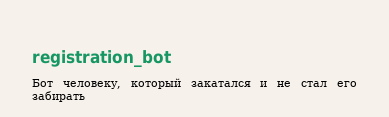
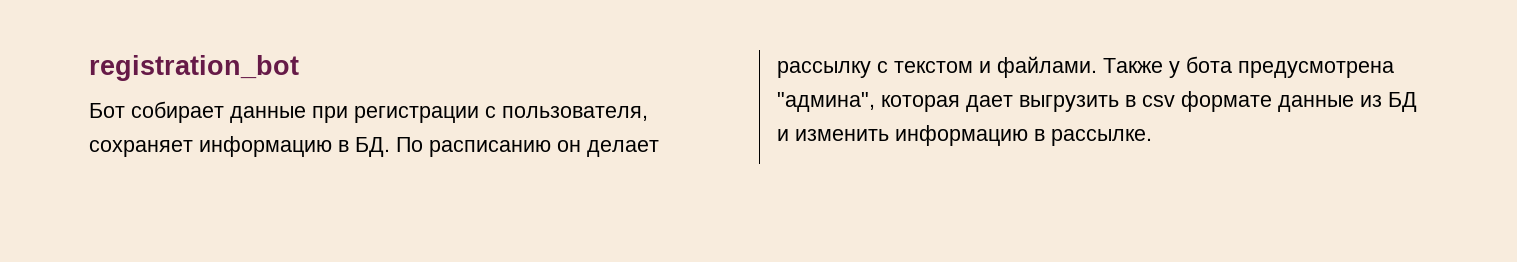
- Бот человеку, который закатался и не стал его забирать
+ Бот собирает данные при регистрации с пользователя, сохраняет информацию в БД. По расписанию он делает рассылку с текстом и файлами. Также у бота предусмотрена "админа", которая дает выгрузить в csv формате данные из БД и изменить информацию в рассылке.

